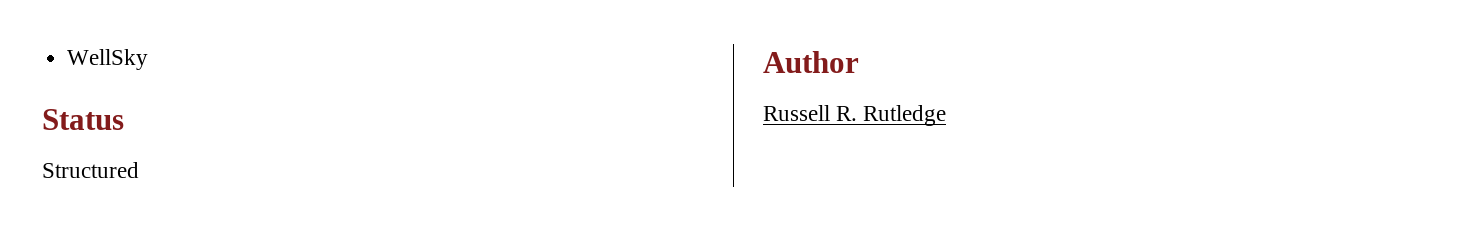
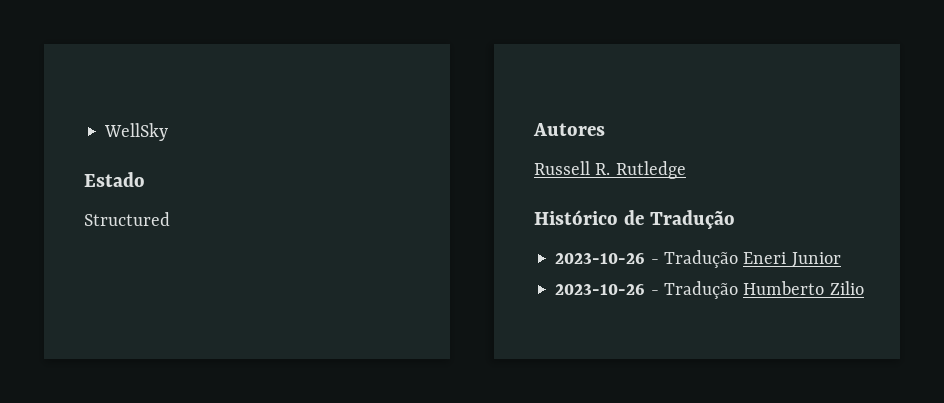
- Status
+ Estado
- Author
+ Autores
+ Histórico de Tradução
+ 2023-10-26 - Tradução Eneri Junior
+ 2023-10-26 - Tradução Humberto Zilio

